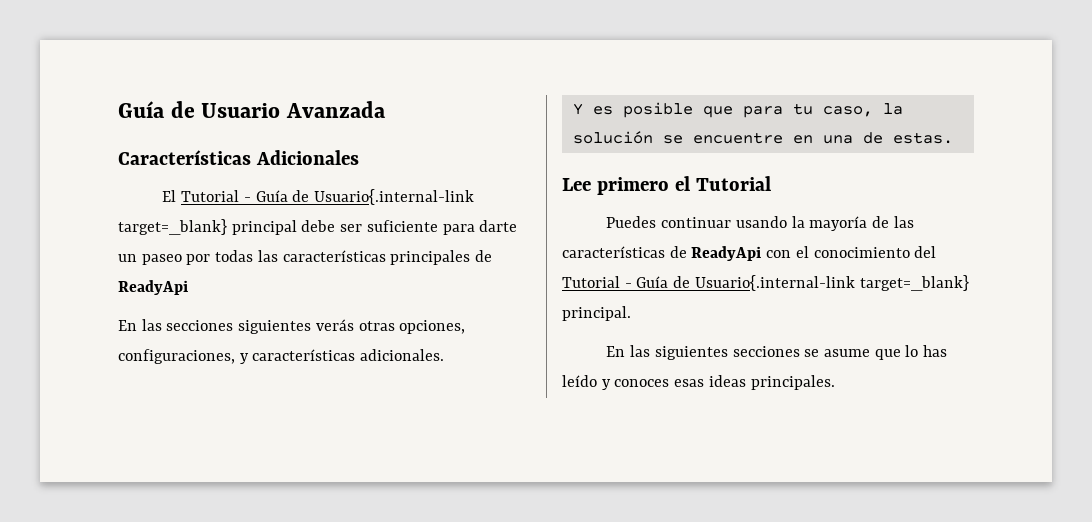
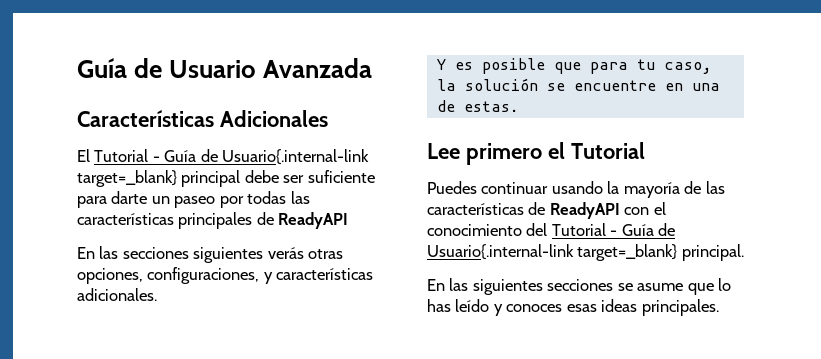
- El Tutorial - Guía de Usuario{.internal-link target=_blank} principal debe ser suficiente para darte un paseo por todas las características principales de ReadyApi
+ El Tutorial - Guía de Usuario{.internal-link target=_blank} principal debe ser suficiente para darte un paseo por todas las características principales de ReadyAPI
- Puedes continuar usando la mayoría de las características de ReadyApi con el conocimiento del Tutorial - Guía de Usuario{.internal-link target=_blank} principal.
+ Puedes continuar usando la mayoría de las características de ReadyAPI con el conocimiento del Tutorial - Guía de Usuario{.internal-link target=_blank} principal.

